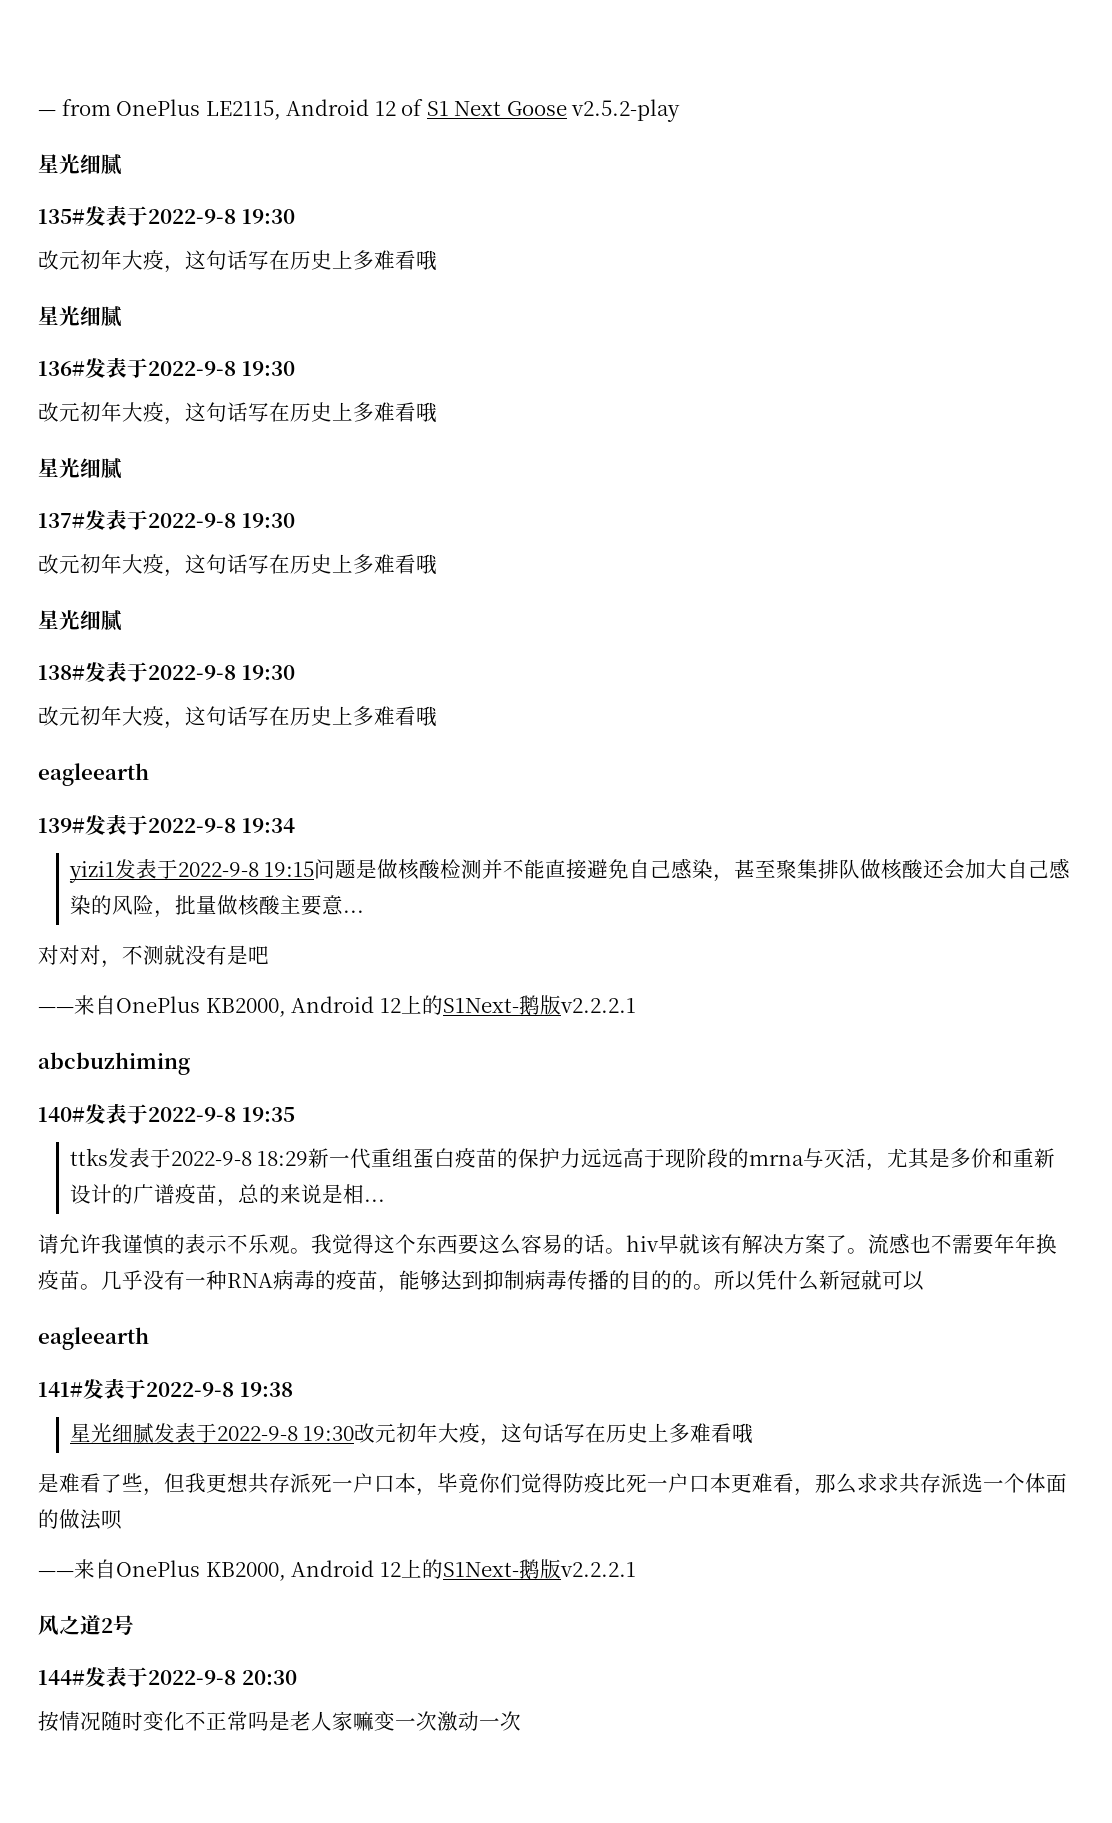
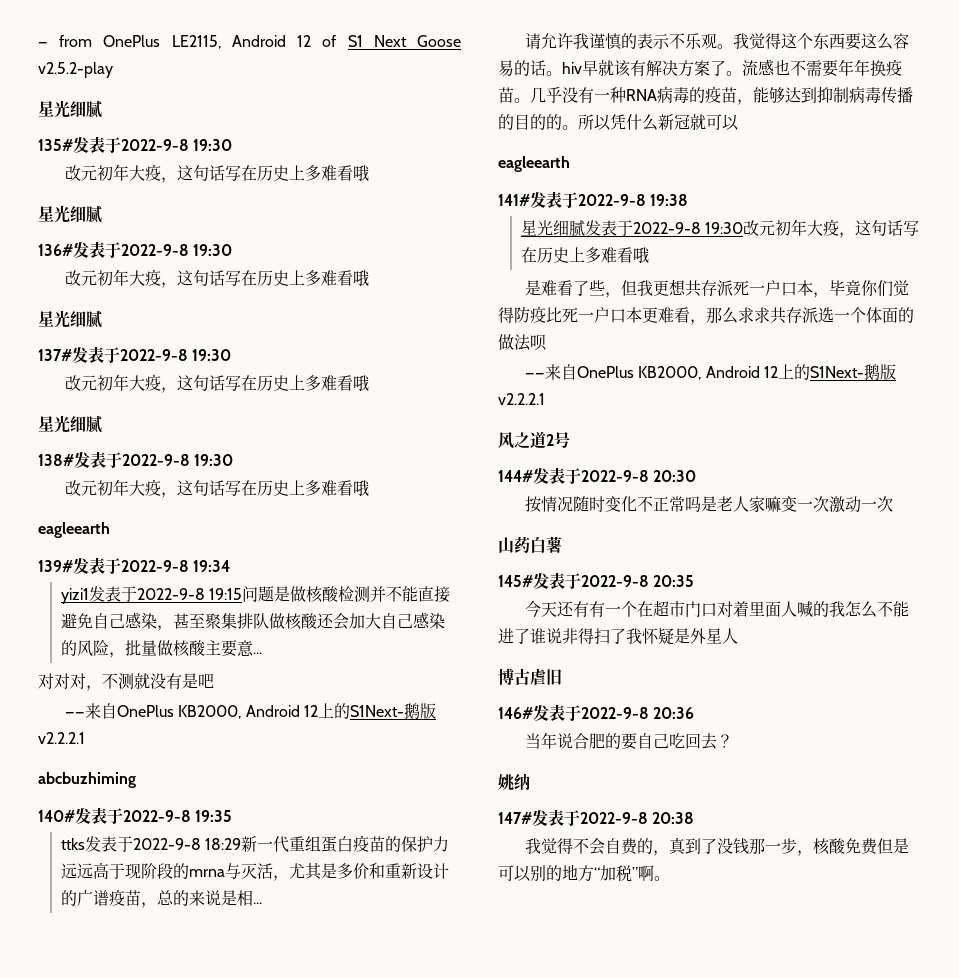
+ 山药白薯
+ 145#发表于2022-9-8 20:35
+ 今天还有有一个在超市门口对着里面人喊的我怎么不能进了谁说非得扫了我怀疑是外星人
+ 博古虐旧
+ 146#发表于2022-9-8 20:36
+ 当年说合肥的要自己吃回去？
+ 姚纳
+ 147#发表于2022-9-8 20:38
+ 我觉得不会自费的，真到了没钱那一步，核酸免费但是可以别的地方“加税”啊。

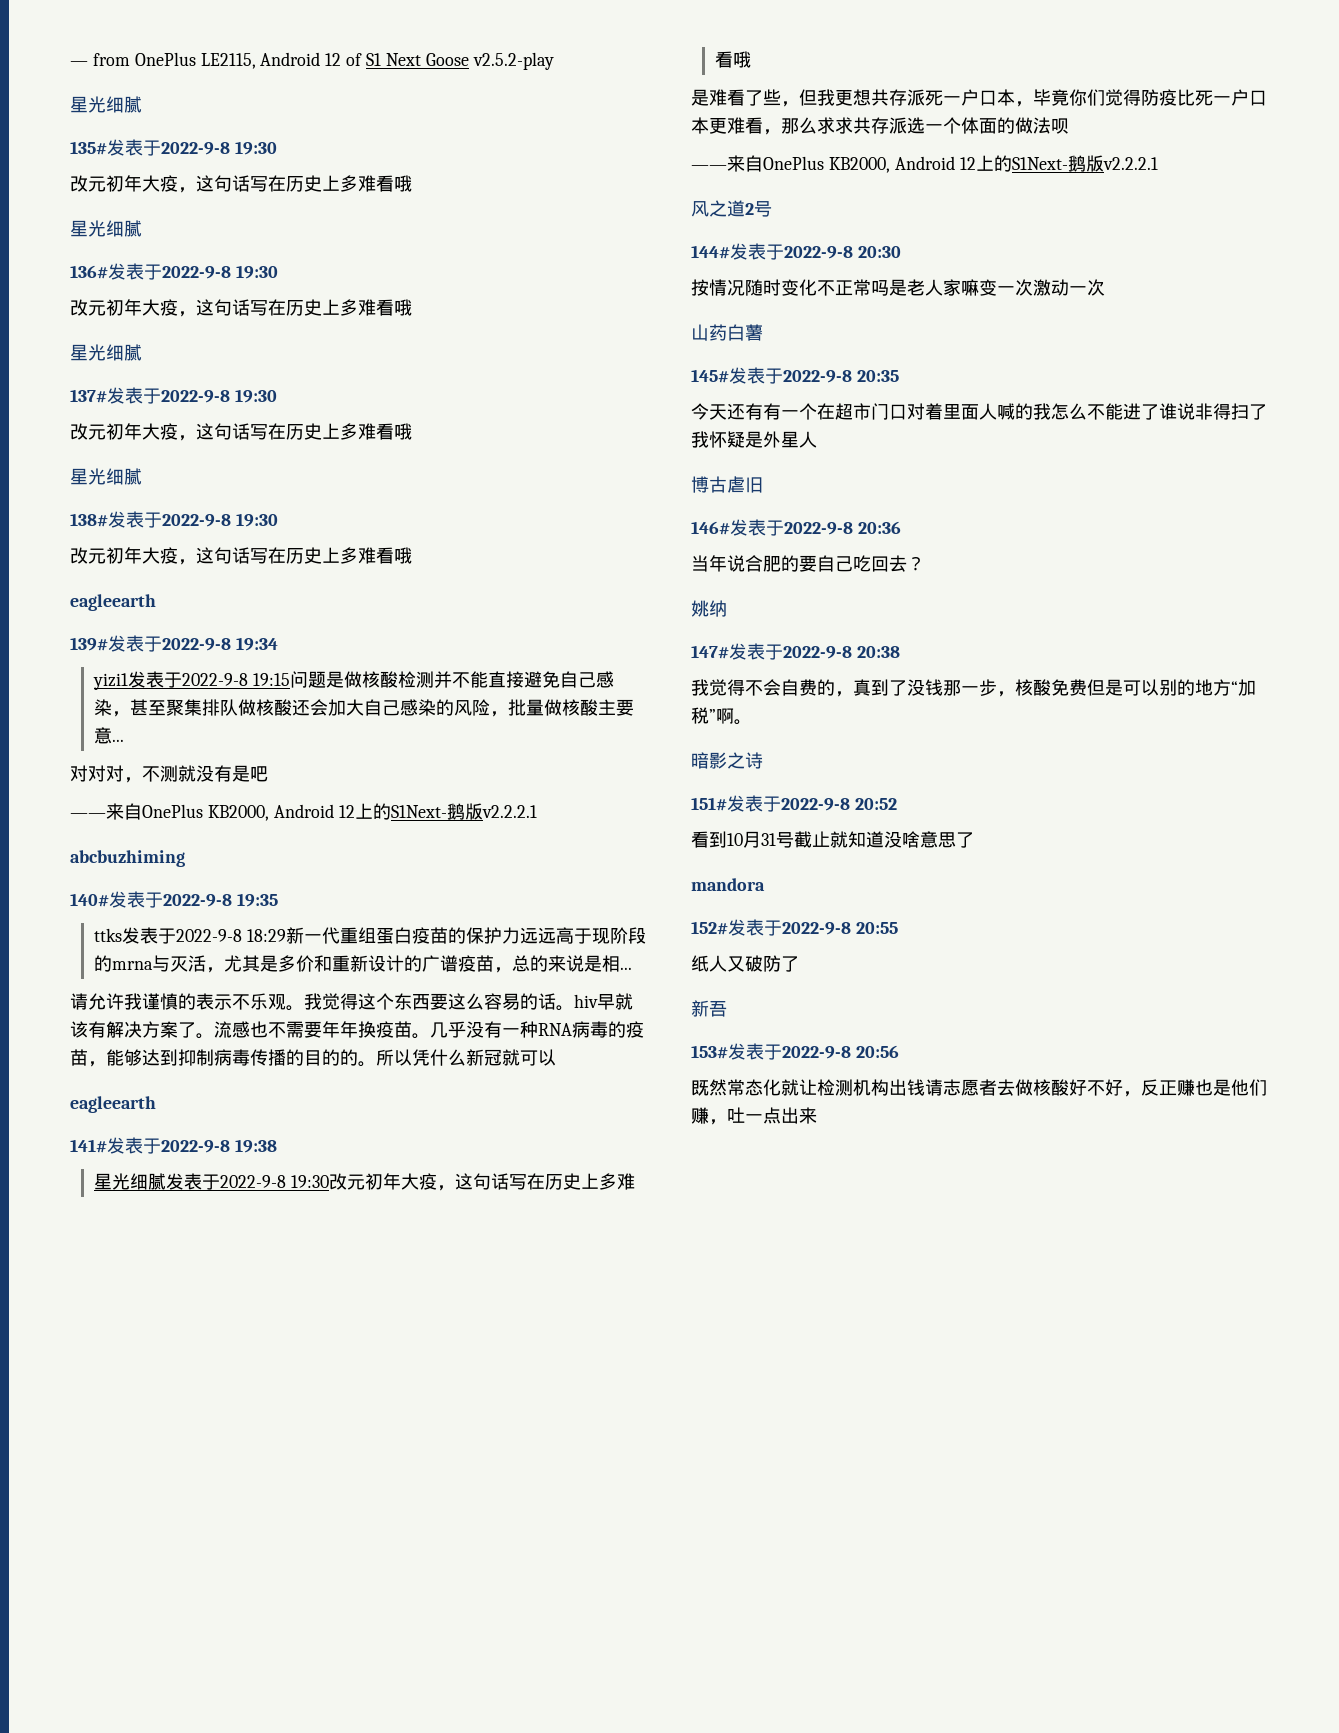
+ 暗影之诗
+ 151#发表于2022-9-8 20:52
+ 看到10月31号截止就知道没啥意思了
+ mandora
+ 152#发表于2022-9-8 20:55
+ 纸人又破防了
+ 新吾
+ 153#发表于2022-9-8 20:56
+ 既然常态化就让检测机构出钱请志愿者去做核酸好不好，反正赚也是他们赚，吐一点出来

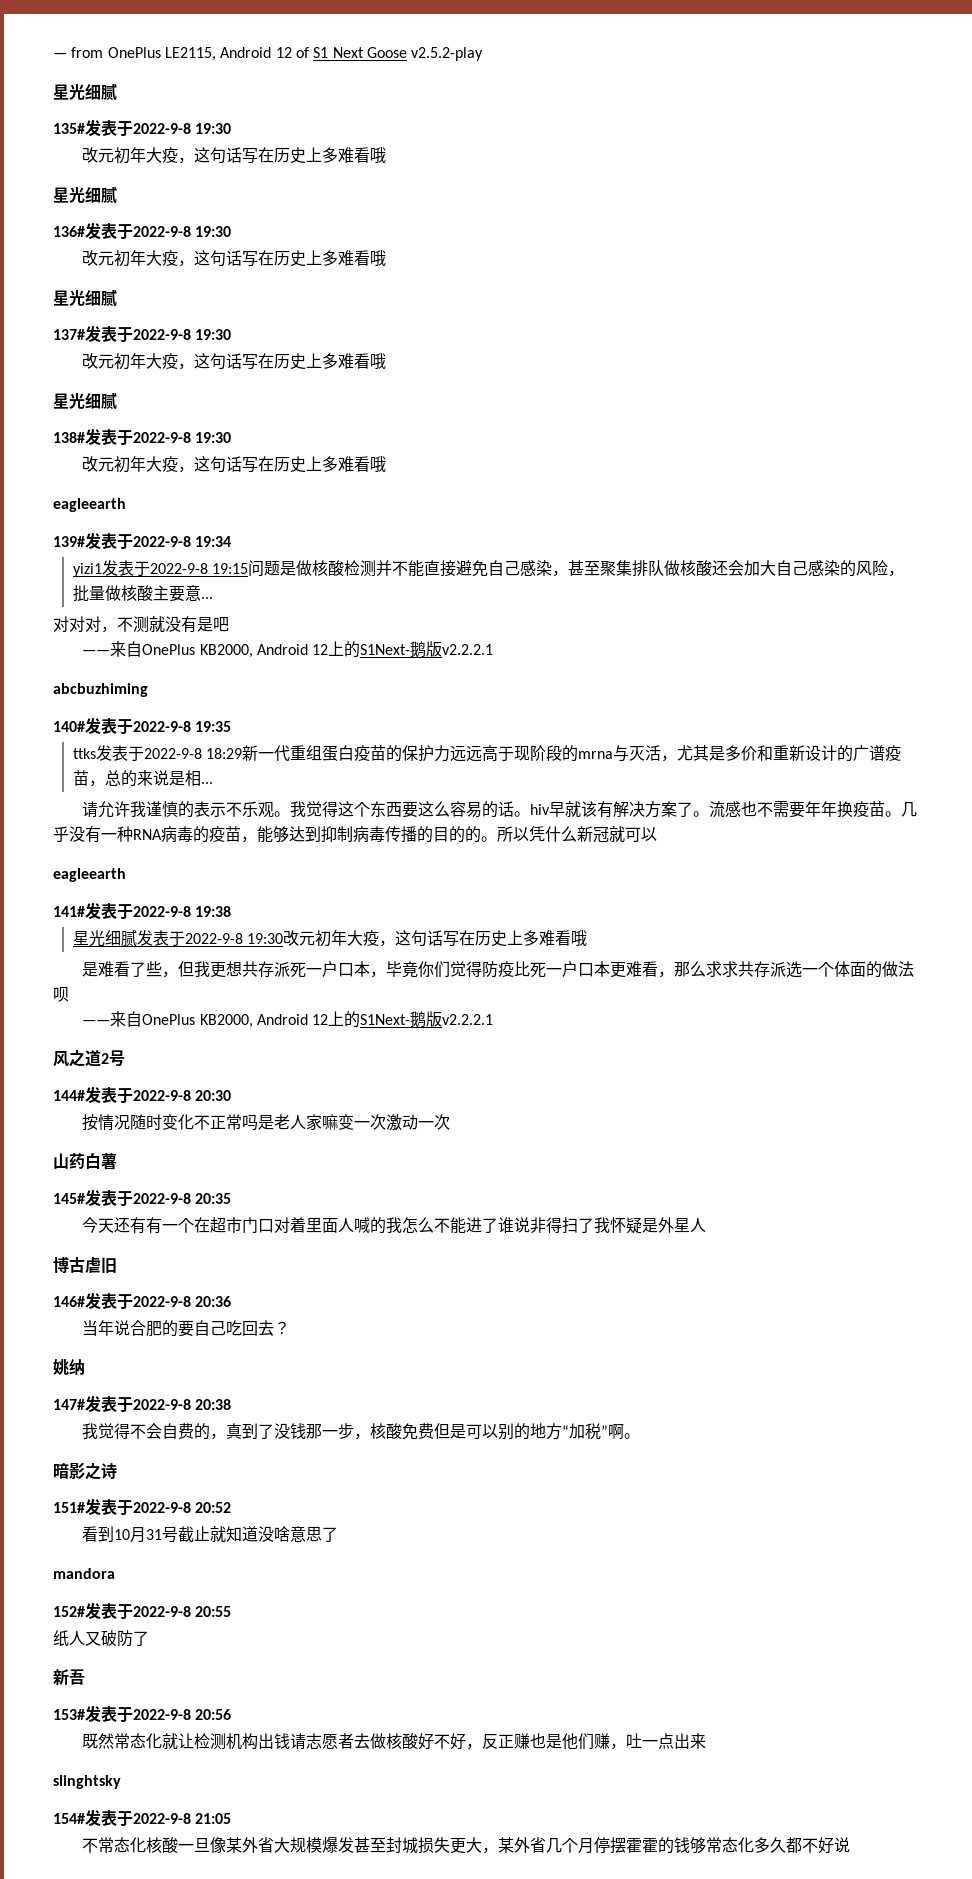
+ slinghtsky
+ 154#发表于2022-9-8 21:05
+ 不常态化核酸一旦像某外省大规模爆发甚至封城损失更大，某外省几个月停摆霍霍的钱够常态化多久都不好说

